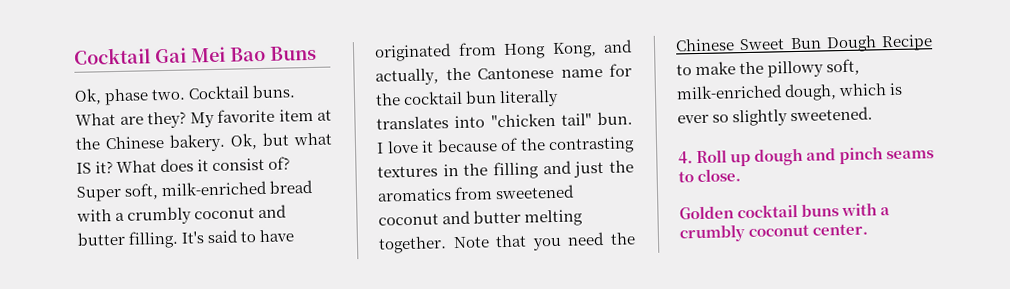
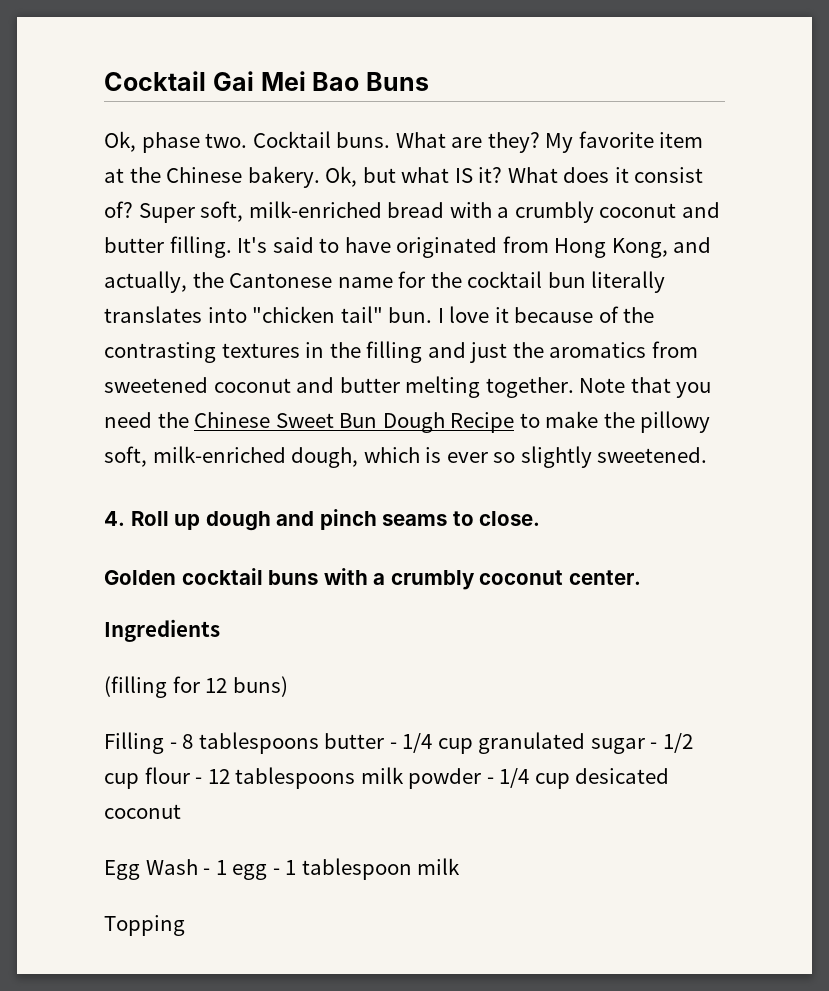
+ Ingredients
+ (filling for 12 buns)
+ Filling - 8 tablespoons butter - 1/4 cup granulated sugar - 1/2 cup flour - 12 tablespoons milk powder - 1/4 cup desicated coconut
+ Egg Wash - 1 egg - 1 tablespoon milk
+ Topping

